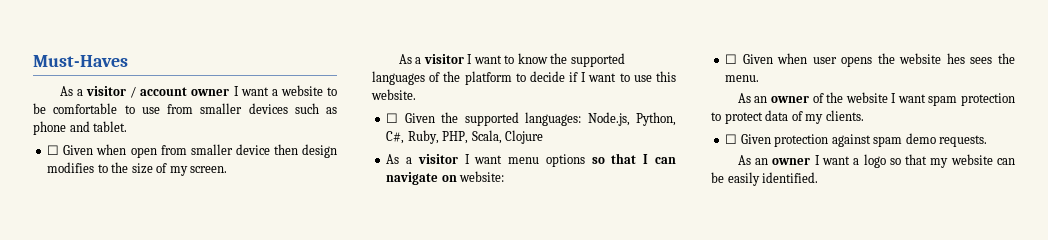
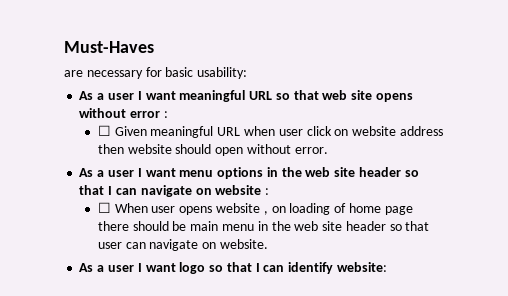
- As a visitor / account owner I want a website to be comfortable to use from smaller devices such as phone and tablet.
- ☐ Given when open from smaller device then design modifies to the size of my screen.
- As a visitor I want to know the supported languages of the platform to decide if I want to use this website.
- ☐ Given the supported languages: Node.js, Python, C#, Ruby, PHP, Scala, Clojure
- As a visitor I want menu options so that I can navigate on website:
- ☐ Given when user opens the website hes sees the menu.
- As an owner of the website I want spam protection to protect data of my clients.
- ☐ Given protection against spam demo requests.
- As an owner I want a logo so that my website can be easily identified.
+ are necessary for basic usability:
+ As a user I want meaningful URL so that web site opens without error :
+ ☐ Given meaningful URL when user click on website address then website should open without error.
+ As a user I want menu options in the web site header so that I can navigate on website :
+ ☐ When user opens website , on loading of home page there should be main menu in the web site header so that user can navigate on website.
+ As a user I want logo so that I can identify website:

